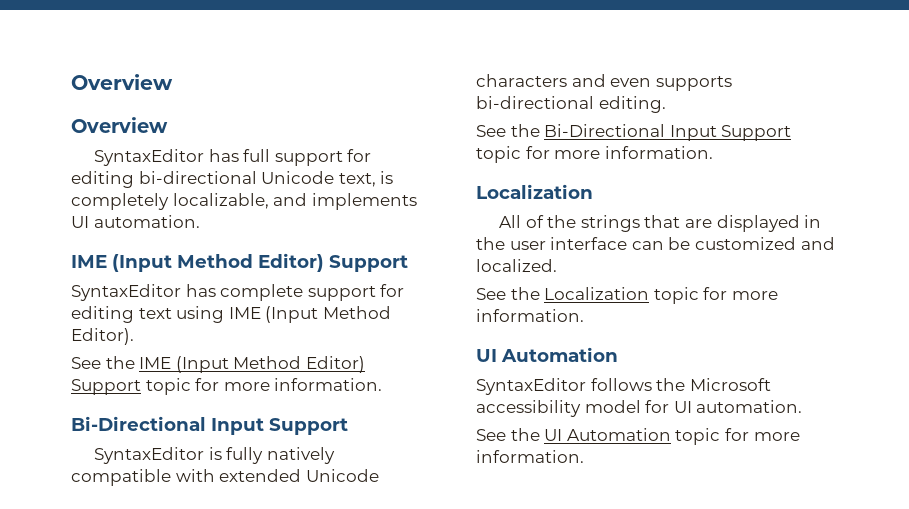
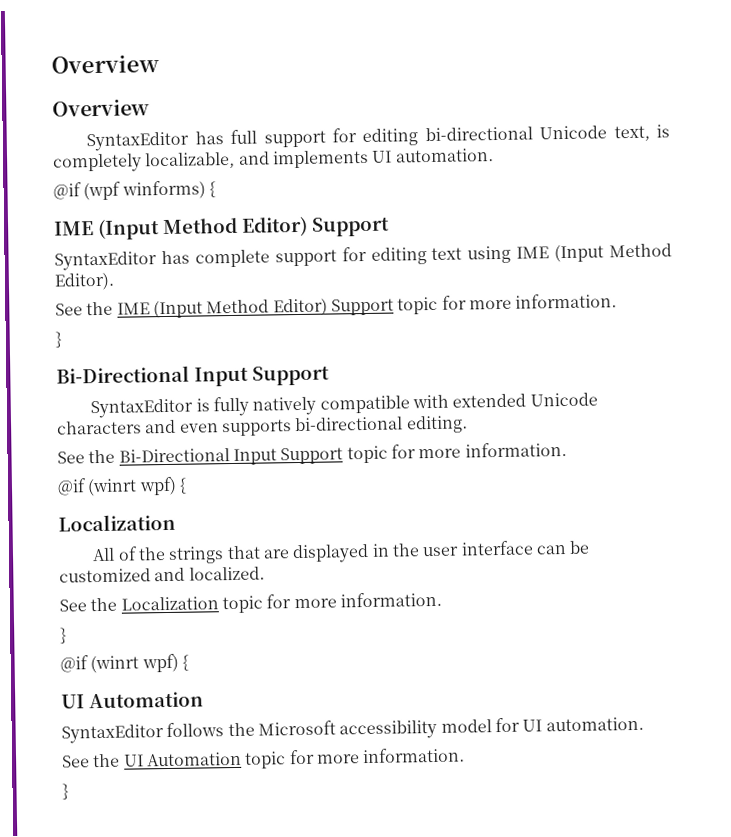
+ @if (wpf winforms) {
  See the IME (Input Method Editor) Support topic for more information.
+ }
  See the Bi-Directional Input Support topic for more information.
+ @if (winrt wpf) {
  See the Localization topic for more information.
+ }
+ @if (winrt wpf) {
  See the UI Automation topic for more information.
+ }

